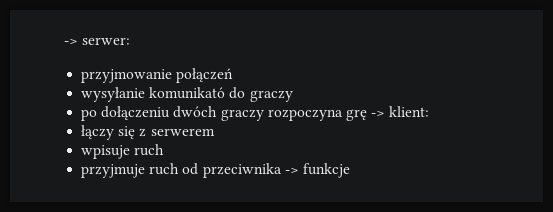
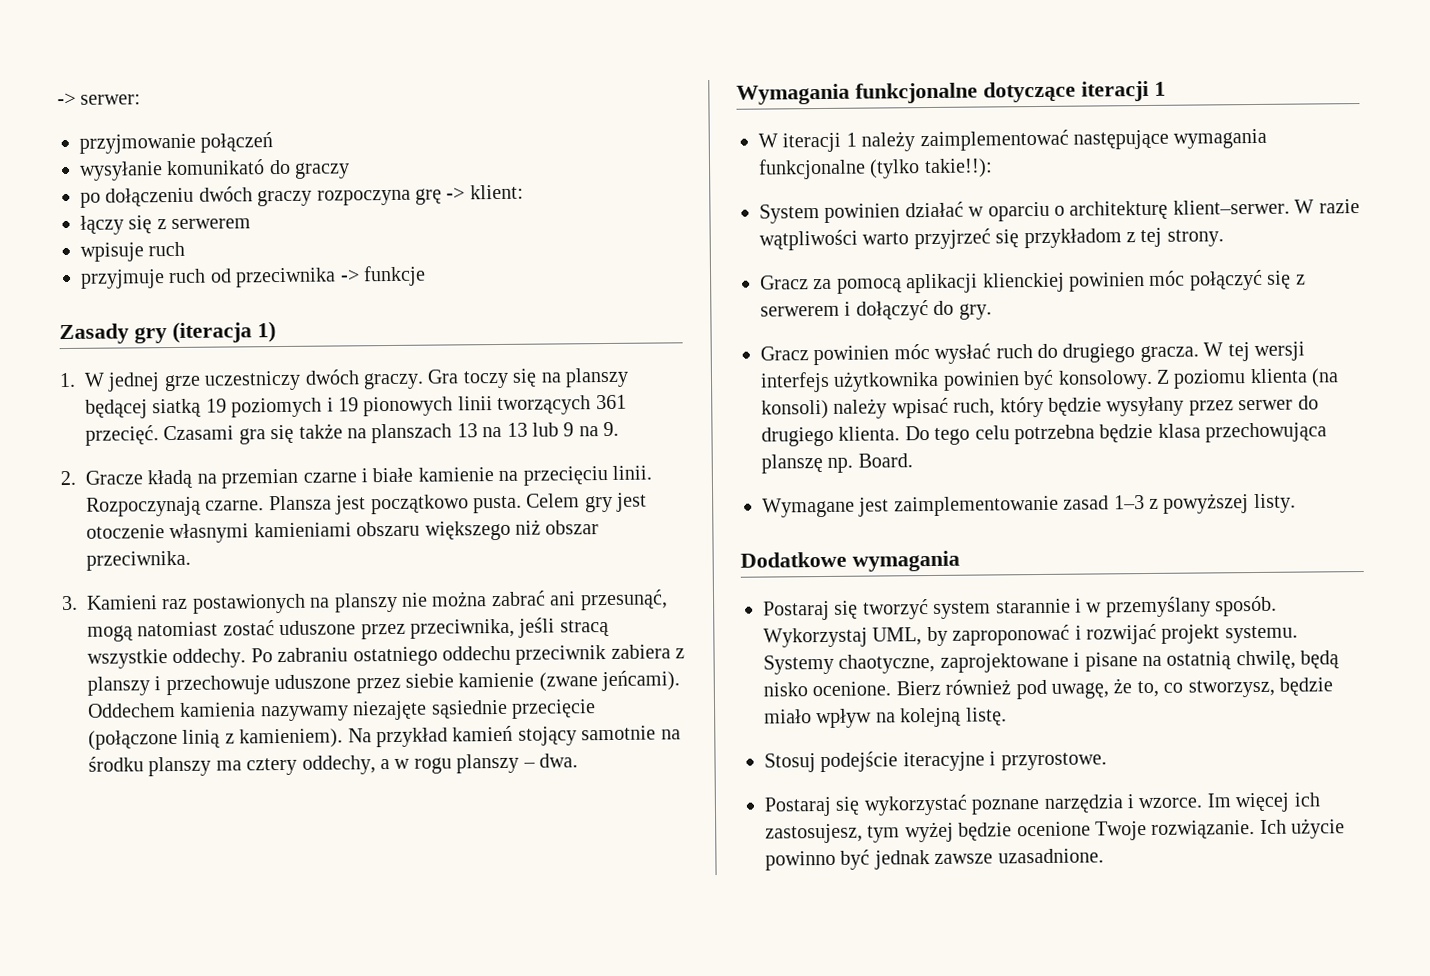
+ Zasady gry (iteracja 1)
+ 1. W jednej grze uczestniczy dwóch graczy. Gra toczy się na planszy będącej siatką 19 poziomych i 19 pionowych linii tworzących 361 przecięć. Czasami gra się także na planszach 13 na 13 lub 9 na 9.
+ 2. Gracze kładą na przemian czarne i białe kamienie na przecięciu linii. Rozpoczynają czarne. Plansza jest początkowo pusta. Celem gry jest otoczenie własnymi kamieniami obszaru większego niż obszar przeciwnika.
+ 3. Kamieni raz postawionych na planszy nie można zabrać ani przesunąć, mogą natomiast zostać uduszone przez przeciwnika, jeśli stracą wszystkie oddechy. Po zabraniu ostatniego oddechu przeciwnik zabiera z planszy i przechowuje uduszone przez siebie kamienie (zwane jeńcami). Oddechem kamienia nazywamy niezajęte sąsiednie przecięcie (połączone linią z kamieniem). Na przykład kamień stojący samotnie na środku planszy ma cztery oddechy, a w rogu planszy – dwa.
+ Wymagania funkcjonalne dotyczące iteracji 1
+ W iteracji 1 należy zaimplementować następujące wymagania funkcjonalne (tylko takie!!):
+ System powinien działać w oparciu o architekturę klient–serwer. W razie wątpliwości warto przyjrzeć się przykładom z tej strony.
+ Gracz za pomocą aplikacji klienckiej powinien móc połączyć się z serwerem i dołączyć do gry.
+ Gracz powinien móc wysłać ruch do drugiego gracza. W tej wersji interfejs użytkownika powinien być konsolowy. Z poziomu klienta (na konsoli) należy wpisać ruch, który będzie wysyłany przez serwer do drugiego klienta. Do tego celu potrzebna będzie klasa przechowująca planszę np. Board.
+ Wymagane jest zaimplementowanie zasad 1–3 z powyższej listy.
+ Dodatkowe wymagania
+ Postaraj się tworzyć system starannie i w przemyślany sposób. Wykorzystaj UML, by zaproponować i rozwijać projekt systemu. Systemy chaotyczne, zaprojektowane i pisane na ostatnią chwilę, będą nisko ocenione. Bierz również pod uwagę, że to, co stworzysz, będzie miało wpływ na kolejną listę.
+ Stosuj podejście iteracyjne i przyrostowe.
+ Postaraj się wykorzystać poznane narzędzia i wzorce. Im więcej ich zastosujesz, tym wyżej będzie ocenione Twoje rozwiązanie. Ich użycie powinno być jednak zawsze uzasadnione.

